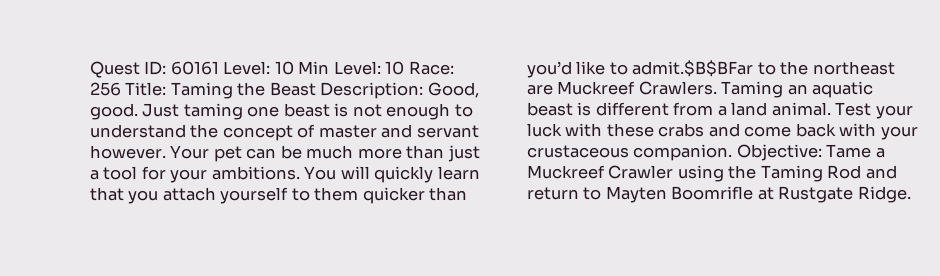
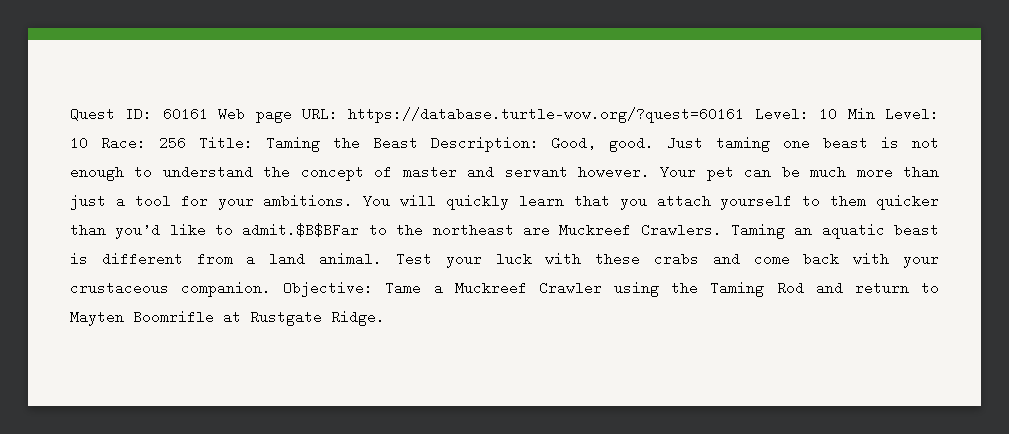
- Quest ID: 60161 Level: 10 Min Level: 10 Race: 256 Title: Taming the Beast Description: Good, good.
+ Quest ID: 60161 Web page URL: https://database.turtle-wow.org/?quest=60161 Level: 10 Min Level: 10 Race: 256 Title: Taming the Beast Description: Good, good.

